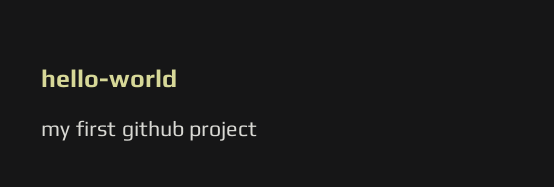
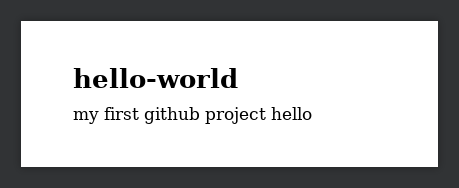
- my first github project
+ my first github project hello

